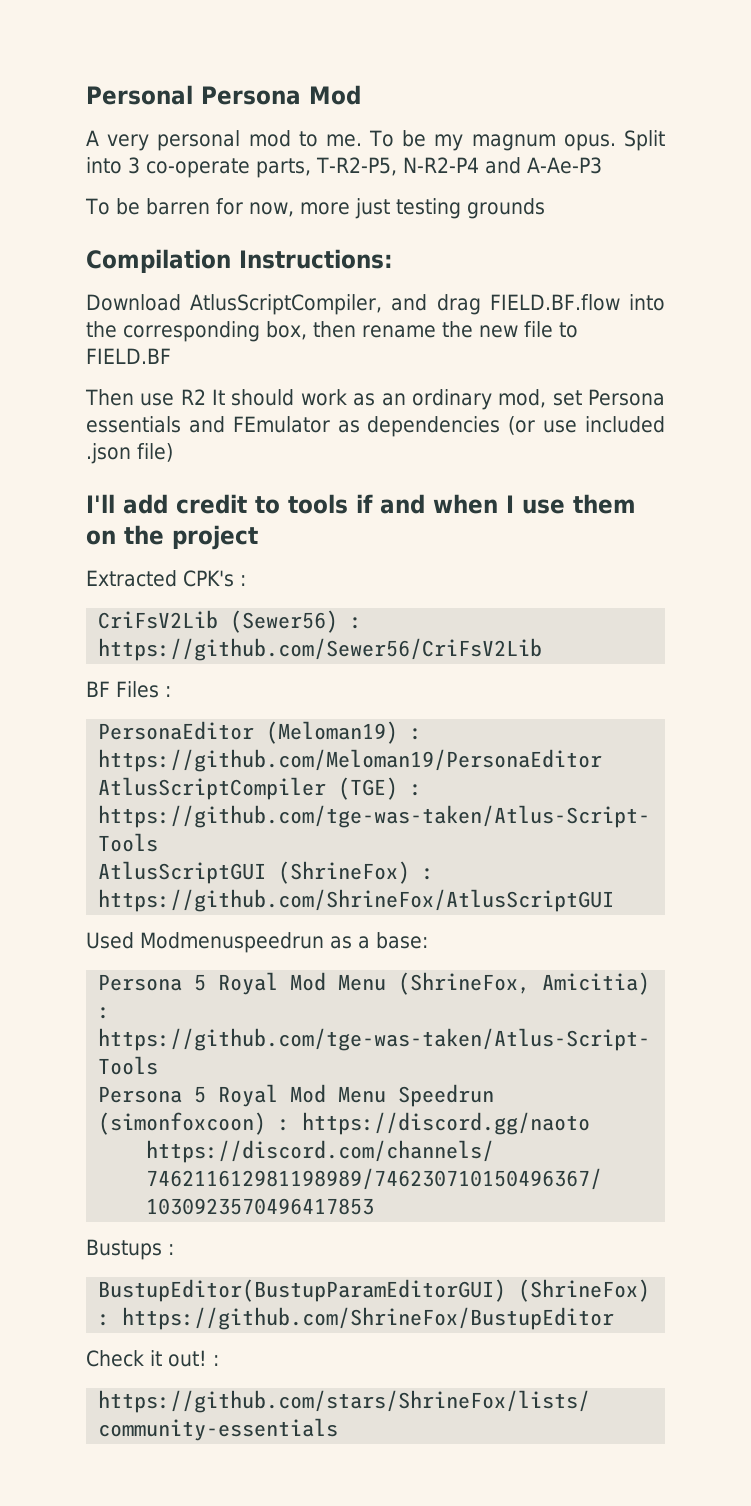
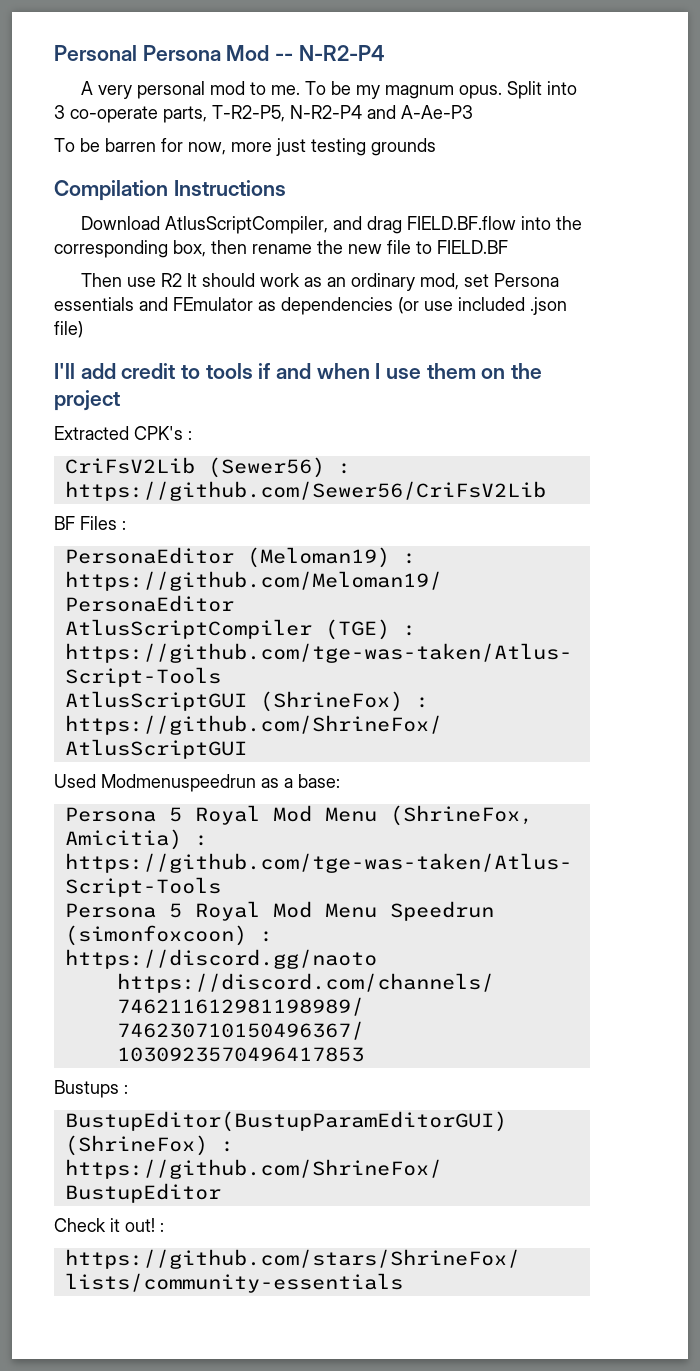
- Personal Persona Mod
+ Personal Persona Mod -- N-R2-P4
- Compilation Instructions:
+ Compilation Instructions

